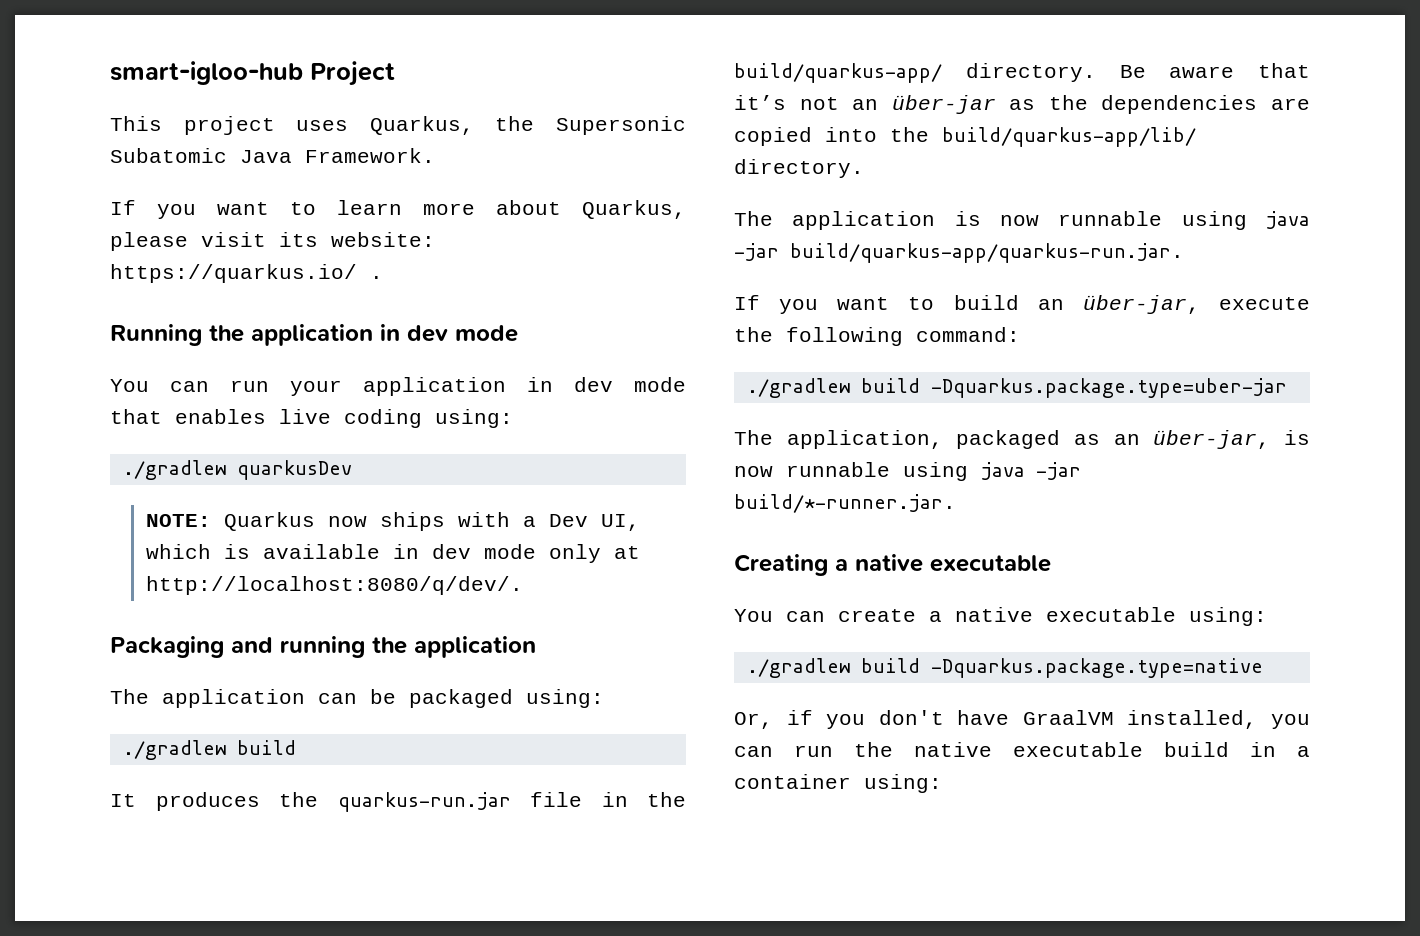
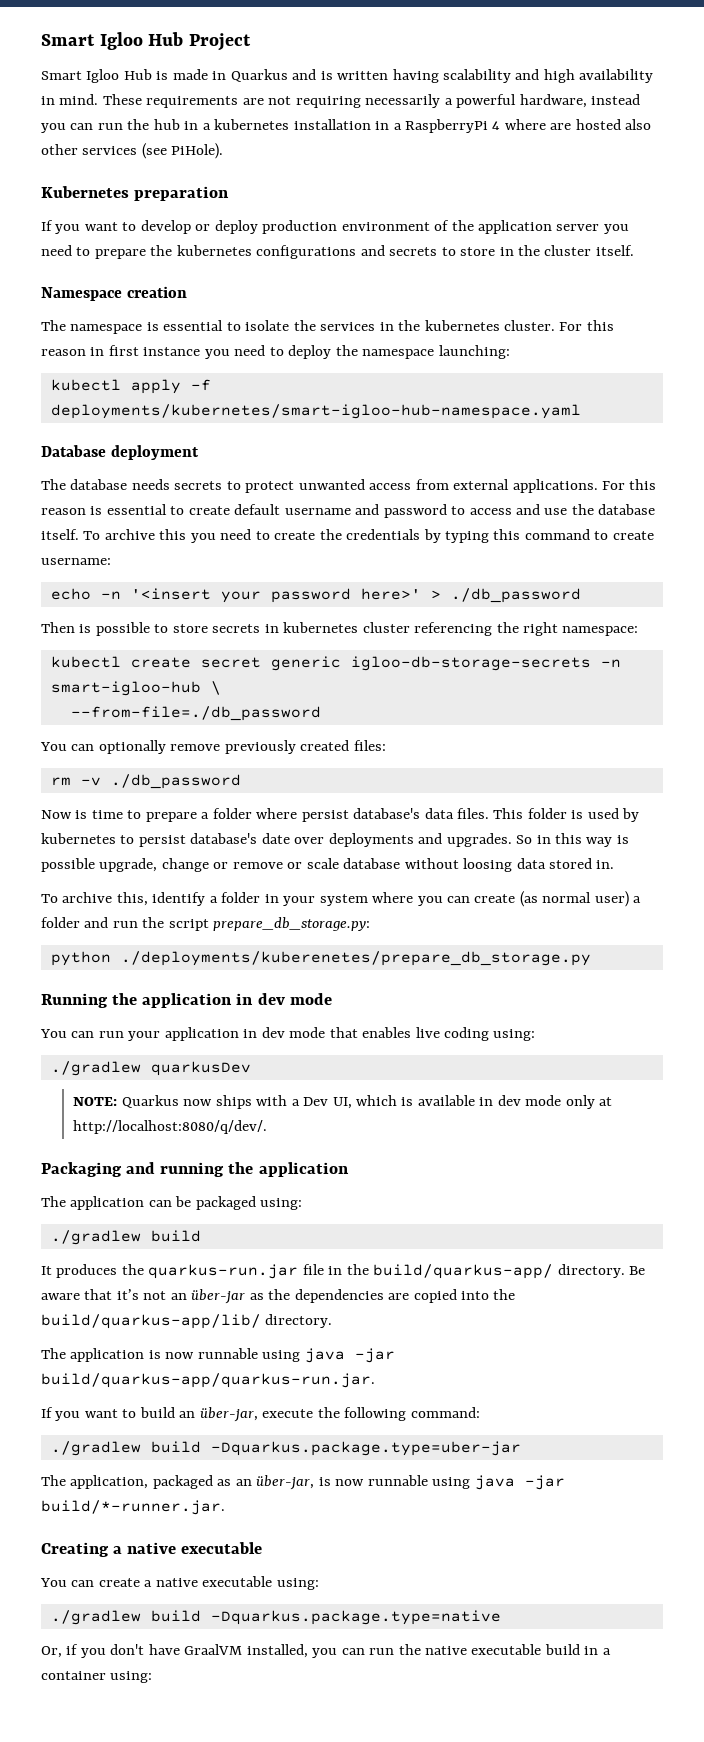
- smart-igloo-hub Project
- This project uses Quarkus, the Supersonic Subatomic Java Framework.
- If you want to learn more about Quarkus, please visit its website: https://quarkus.io/ .
+ Smart Igloo Hub Project
+ Smart Igloo Hub is made in Quarkus and is written having scalability and high availability in mind. These requirements are not requiring necessarily a powerful hardware, instead you can run the hub in a kubernetes installation in a RaspberryPi 4 where are hosted also other services (see PiHole).
+ Kubernetes preparation
+ If you want to develop or deploy production environment of the application server you need to prepare the kubernetes configurations and secrets to store in the cluster itself.
+ Namespace creation
+ The namespace is essential to isolate the services in the kubernetes cluster. For this reason in first instance you need to deploy the namespace launching:
+ kubectl apply -f deployments/kubernetes/smart-igloo-hub-namespace.yaml
+ Database deployment
+ The database needs secrets to protect unwanted access from external applications. For this reason is essential to create default username and password to access and use the database itself. To archive this you need to create the credentials by typing this command to create username:
+ echo -n '<insert your password here>' > ./db_password
+ Then is possible to store secrets in kubernetes cluster referencing the right namespace:
+ kubectl create secret generic igloo-db-storage-secrets -n smart-igloo-hub \
+ --from-file=./db_password
+ You can optionally remove previously created files:
+ rm -v ./db_password
+ Now is time to prepare a folder where persist database's data files. This folder is used by kubernetes to persist database's date over deployments and upgrades. So in this way is possible upgrade, change or remove or scale database without loosing data stored in.
+ To archive this, identify a folder in your system where you can create (as normal user) a folder and run the script prepare_db_storage.py:
+ python ./deployments/kuberenetes/prepare_db_storage.py

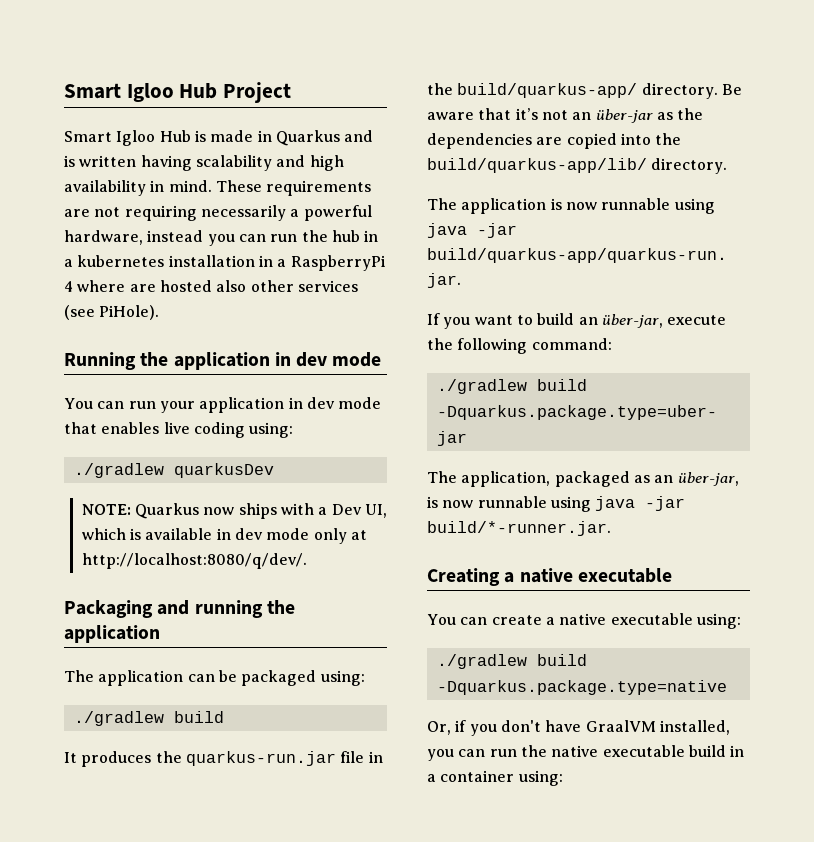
- Kubernetes preparation
- If you want to develop or deploy production environment of the application server you need to prepare the kubernetes configurations and secrets to store in the cluster itself.
- Namespace creation
- The namespace is essential to isolate the services in the kubernetes cluster. For this reason in first instance you need to deploy the namespace launching:
- kubectl apply -f deployments/kubernetes/smart-igloo-hub-namespace.yaml
- Database deployment
- The database needs secrets to protect unwanted access from external applications. For this reason is essential to create default username and password to access and use the database itself. To archive this you need to create the credentials by typing this command to create username:
- echo -n '<insert your password here>' > ./db_password
- Then is possible to store secrets in kubernetes cluster referencing the right namespace:
- kubectl create secret generic igloo-db-storage-secrets -n smart-igloo-hub \
- --from-file=./db_password
- You can optionally remove previously created files:
- rm -v ./db_password
- Now is time to prepare a folder where persist database's data files. This folder is used by kubernetes to persist database's date over deployments and upgrades. So in this way is possible upgrade, change or remove or scale database without loosing data stored in.
- To archive this, identify a folder in your system where you can create (as normal user) a folder and run the script prepare_db_storage.py:
- python ./deployments/kuberenetes/prepare_db_storage.py

